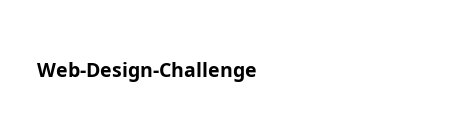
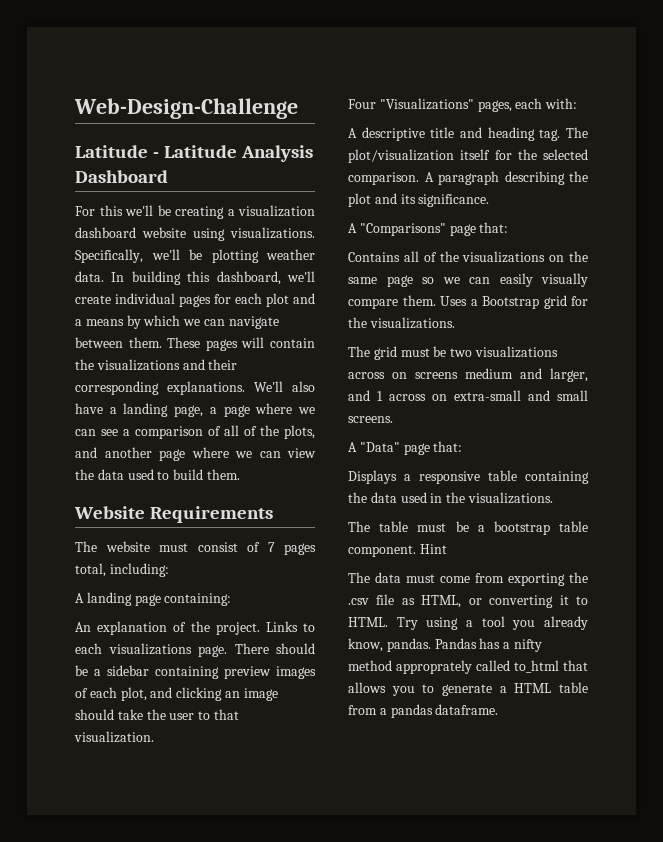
+ Latitude - Latitude Analysis Dashboard
+ For this we'll be creating a visualization dashboard website using visualizations. Specifically, we'll be plotting weather data. In building this dashboard, we'll create individual pages for each plot and a means by which we can navigate between them. These pages will contain the visualizations and their corresponding explanations. We'll also have a landing page, a page where we can see a comparison of all of the plots, and another page where we can view the data used to build them.
+ Website Requirements
+ The website must consist of 7 pages total, including:
+ A landing page containing:
+ An explanation of the project. Links to each visualizations page. There should be a sidebar containing preview images of each plot, and clicking an image should take the user to that visualization.
+ Four "Visualizations" pages, each with:
+ A descriptive title and heading tag. The plot/visualization itself for the selected comparison. A paragraph describing the plot and its significance.
+ A "Comparisons" page that:
+ Contains all of the visualizations on the same page so we can easily visually compare them. Uses a Bootstrap grid for the visualizations.
+ The grid must be two visualizations across on screens medium and larger, and 1 across on extra-small and small screens.
+ A "Data" page that:
+ Displays a responsive table containing the data used in the visualizations.
+ The table must be a bootstrap table component. Hint
+ The data must come from exporting the .csv file as HTML, or converting it to HTML. Try using a tool you already know, pandas. Pandas has a nifty method approprately called to_html that allows you to generate a HTML table from a pandas dataframe.

